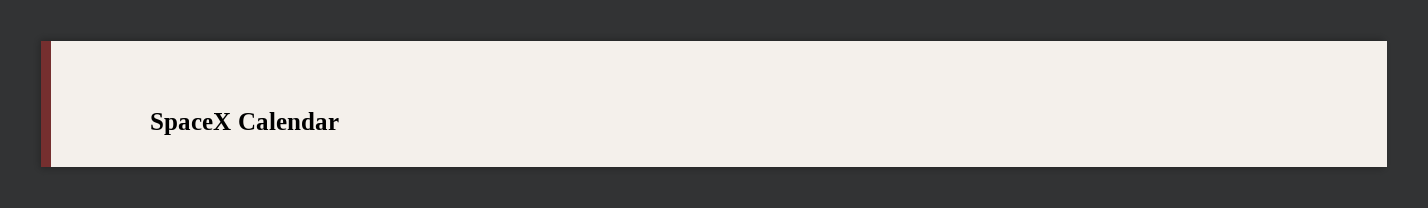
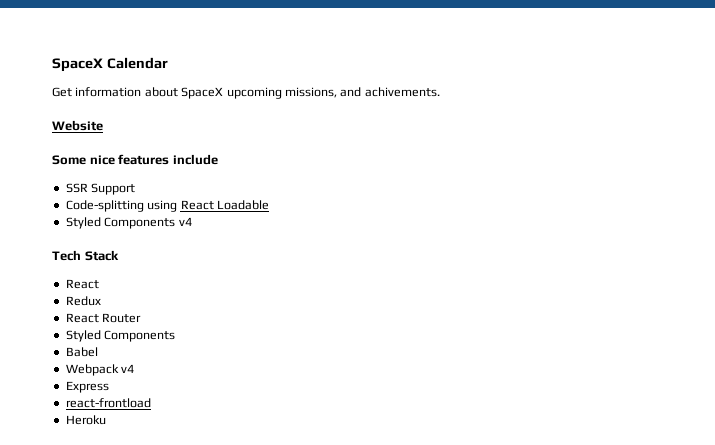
+ Get information about SpaceX upcoming missions, and achivements.
+ Website
+ Some nice features include
+ SSR Support
+ Code-splitting using React Loadable
+ Styled Components v4
+ Tech Stack
+ React
+ Redux
+ React Router
+ Styled Components
+ Babel
+ Webpack v4
+ Express
+ react-frontload
+ Heroku

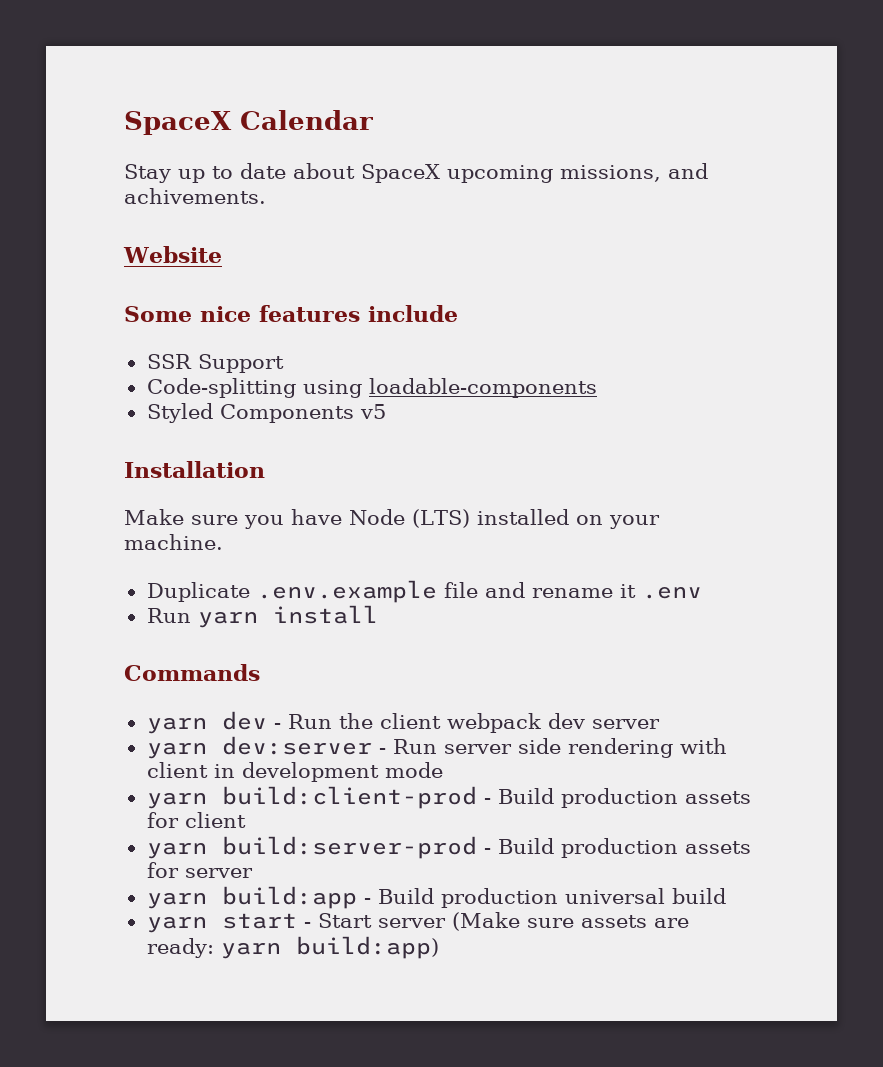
- Get information about SpaceX upcoming missions, and achivements.
+ Stay up to date about SpaceX upcoming missions, and achivements.
- Code-splitting using React Loadable
- Styled Components v4
- Tech Stack
- React
- Redux
- React Router
- Styled Components
- Babel
- Webpack v4
- Express
- react-frontload
- Heroku
+ Code-splitting using loadable-components
+ Styled Components v5
+ Installation
+ Make sure you have Node (LTS) installed on your machine.
+ Duplicate .env.example file and rename it .env
+ Run yarn install
+ Commands
+ yarn dev - Run the client webpack dev server
+ yarn dev:server - Run server side rendering with client in development mode
+ yarn build:client-prod - Build production assets for client
+ yarn build:server-prod - Build production assets for server
+ yarn build:app - Build production universal build
+ yarn start - Start server (Make sure assets are ready: yarn build:app)

